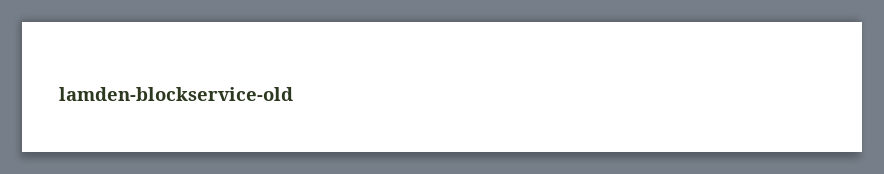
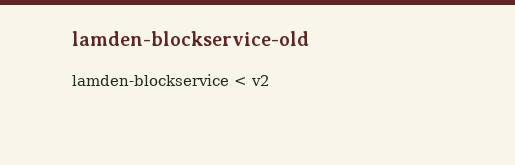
+ lamden-blockservice < v2

